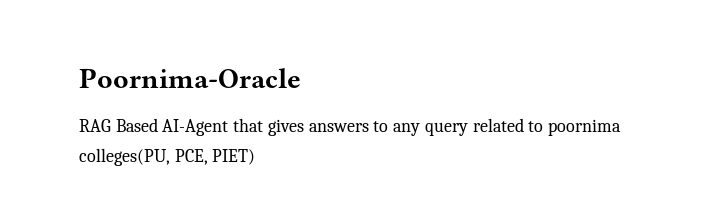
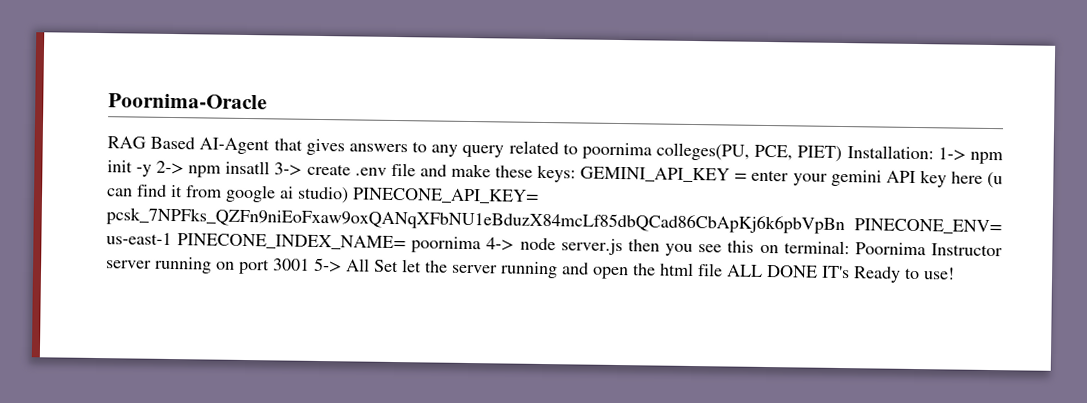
- RAG Based AI-Agent that gives answers to any query related to poornima colleges(PU, PCE, PIET)
+ RAG Based AI-Agent that gives answers to any query related to poornima colleges(PU, PCE, PIET) Installation: 1-> npm init -y 2-> npm insatll 3-> create .env file and make these keys: GEMINI_API_KEY = enter your gemini API key here (u can find it from google ai studio) PINECONE_API_KEY= pcsk_7NPFks_QZFn9niEoFxaw9oxQANqXFbNU1eBduzX84mcLf85dbQCad86CbApKj6k6pbVpBn PINECONE_ENV= us-east-1 PINECONE_INDEX_NAME= poornima 4-> node server.js then you see this on terminal: Poornima Instructor server running on port 3001 5-> All Set let the server running and open the html file ALL DONE IT's Ready to use!

